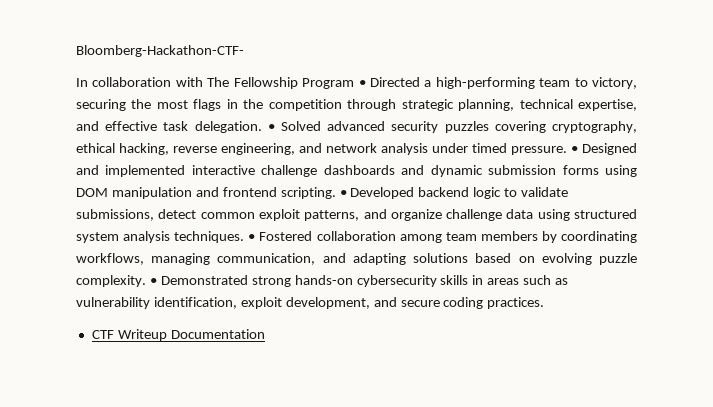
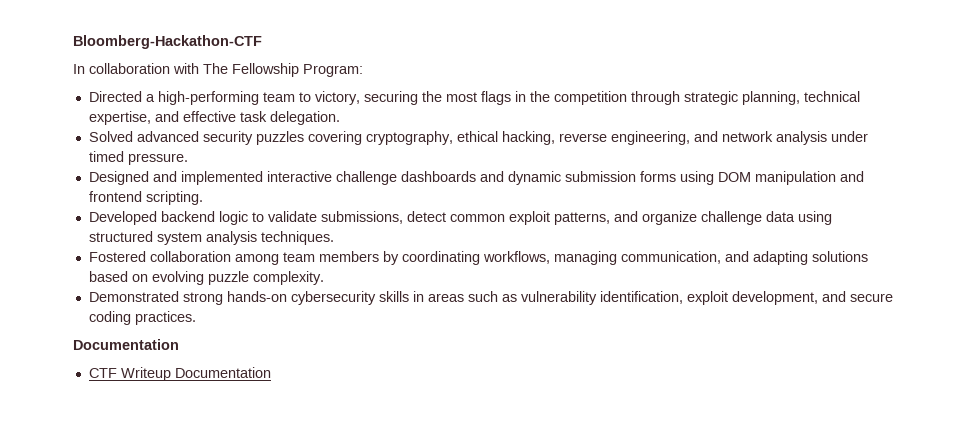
- Bloomberg-Hackathon-CTF-
+ Bloomberg-Hackathon-CTF
- In collaboration with The Fellowship Program • Directed a high-performing team to victory, securing the most flags in the competition through strategic planning, technical expertise, and effective task delegation. • Solved advanced security puzzles covering cryptography, ethical hacking, reverse engineering, and network analysis under timed pressure. • Designed and implemented interactive challenge dashboards and dynamic submission forms using DOM manipulation and frontend scripting. • Developed backend logic to validate submissions, detect common exploit patterns, and organize challenge data using structured system analysis techniques. • Fostered collaboration among team members by coordinating workflows, managing communication, and adapting solutions based on evolving puzzle complexity. • Demonstrated strong hands-on cybersecurity skills in areas such as vulnerability identification, exploit development, and secure coding practices.
+ In collaboration with The Fellowship Program:
+ Directed a high-performing team to victory, securing the most flags in the competition through strategic planning, technical expertise, and effective task delegation.
+ Solved advanced security puzzles covering cryptography, ethical hacking, reverse engineering, and network analysis under timed pressure.
+ Designed and implemented interactive challenge dashboards and dynamic submission forms using DOM manipulation and frontend scripting.
+ Developed backend logic to validate submissions, detect common exploit patterns, and organize challenge data using structured system analysis techniques.
+ Fostered collaboration among team members by coordinating workflows, managing communication, and adapting solutions based on evolving puzzle complexity.
+ Demonstrated strong hands-on cybersecurity skills in areas such as vulnerability identification, exploit development, and secure coding practices.
+ Documentation

